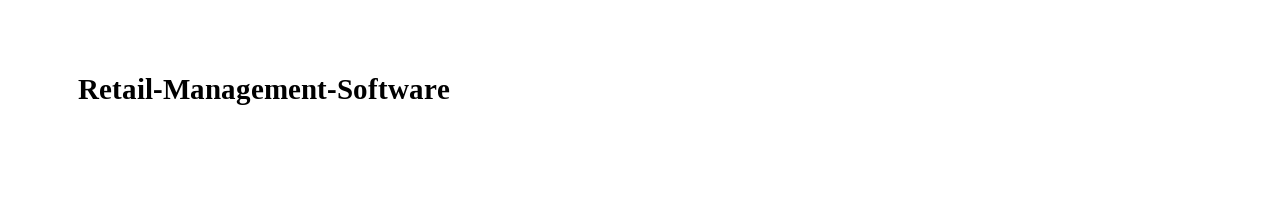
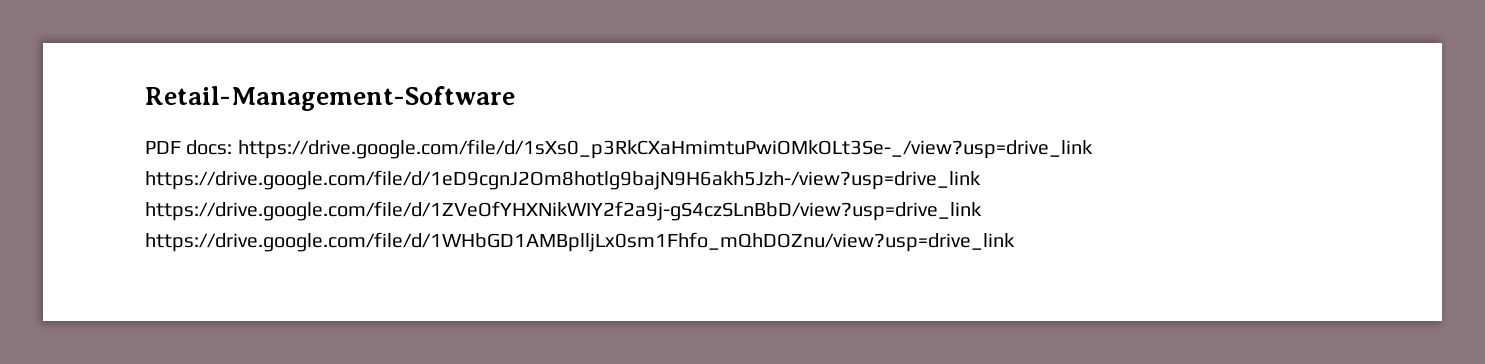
+ PDF docs: https://drive.google.com/file/d/1sXs0_p3RkCXaHmimtuPwiOMkOLt3Se-_/view?usp=drive_link https://drive.google.com/file/d/1eD9cgnJ2Om8hotlg9bajN9H6akh5Jzh-/view?usp=drive_link https://drive.google.com/file/d/1ZVeOfYHXNikWIY2f2a9j-gS4czSLnBbD/view?usp=drive_link https://drive.google.com/file/d/1WHbGD1AMBplljLx0sm1Fhfo_mQhDOZnu/view?usp=drive_link

